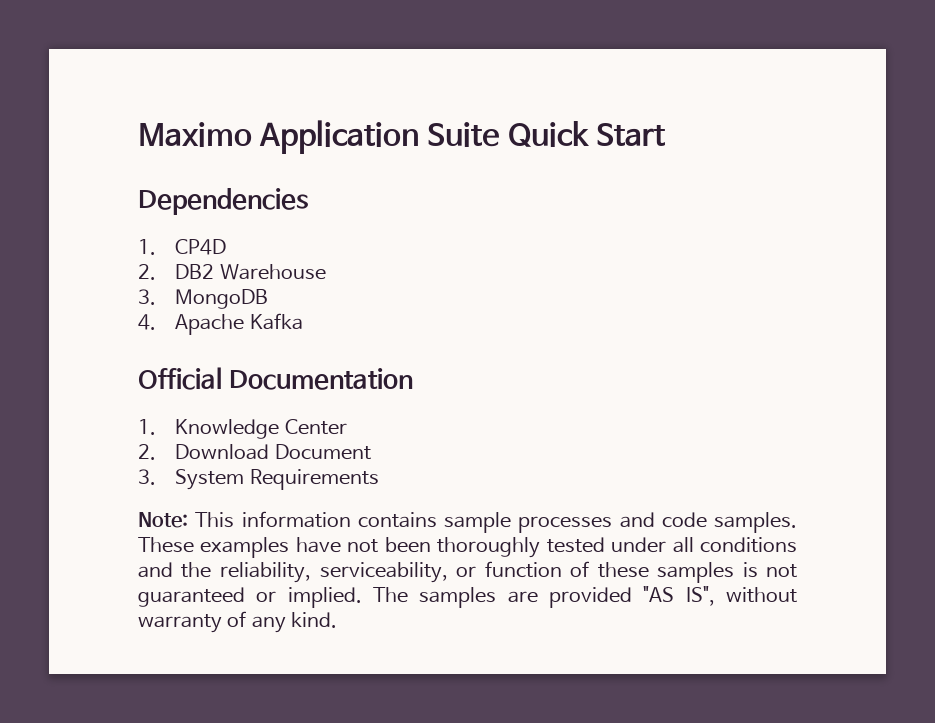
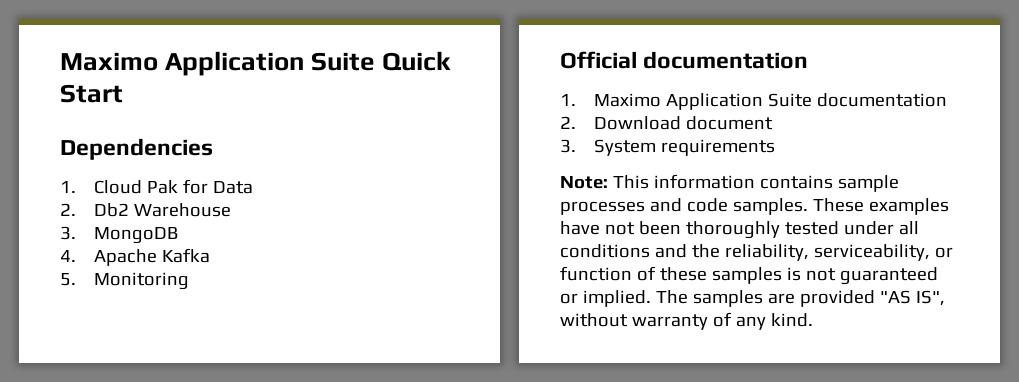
- 1. CP4D
- 2. DB2 Warehouse
+ 1. Cloud Pak for Data
+ 2. Db2 Warehouse
+ 5. Monitoring
- Official Documentation
- 1. Knowledge Center
+ Official documentation
+ 1. Maximo Application Suite documentation
- 2. Download Document
+ 2. Download document
- 3. System Requirements
+ 3. System requirements

